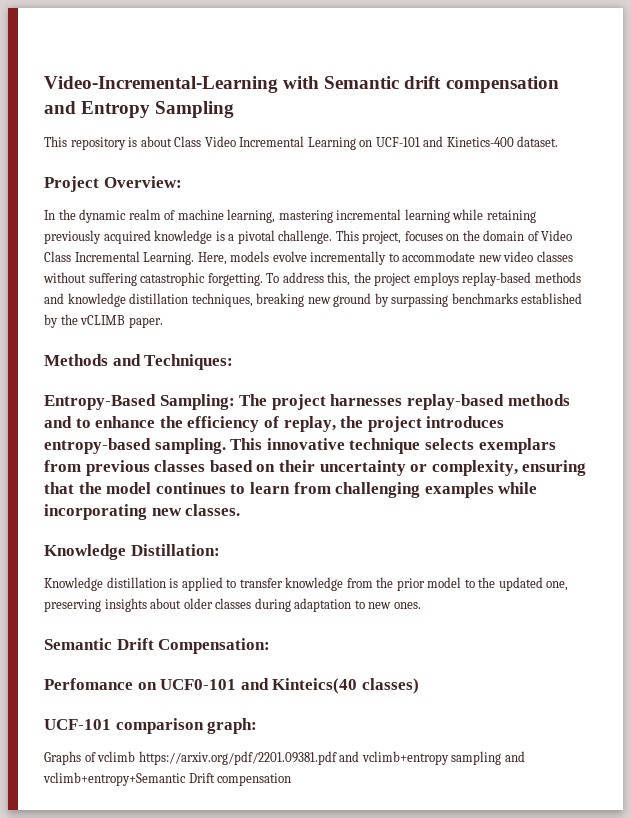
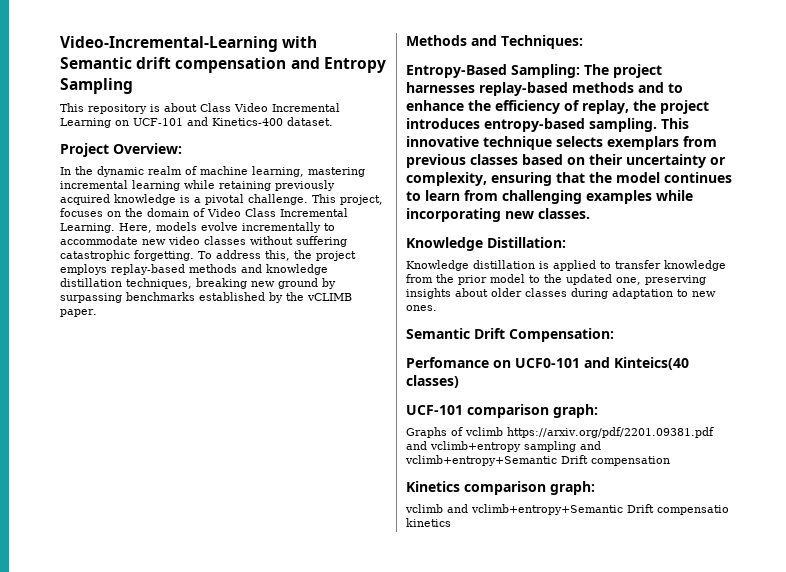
+ Kinetics comparison graph:
+ vclimb and vclimb+entropy+Semantic Drift compensatio kinetics

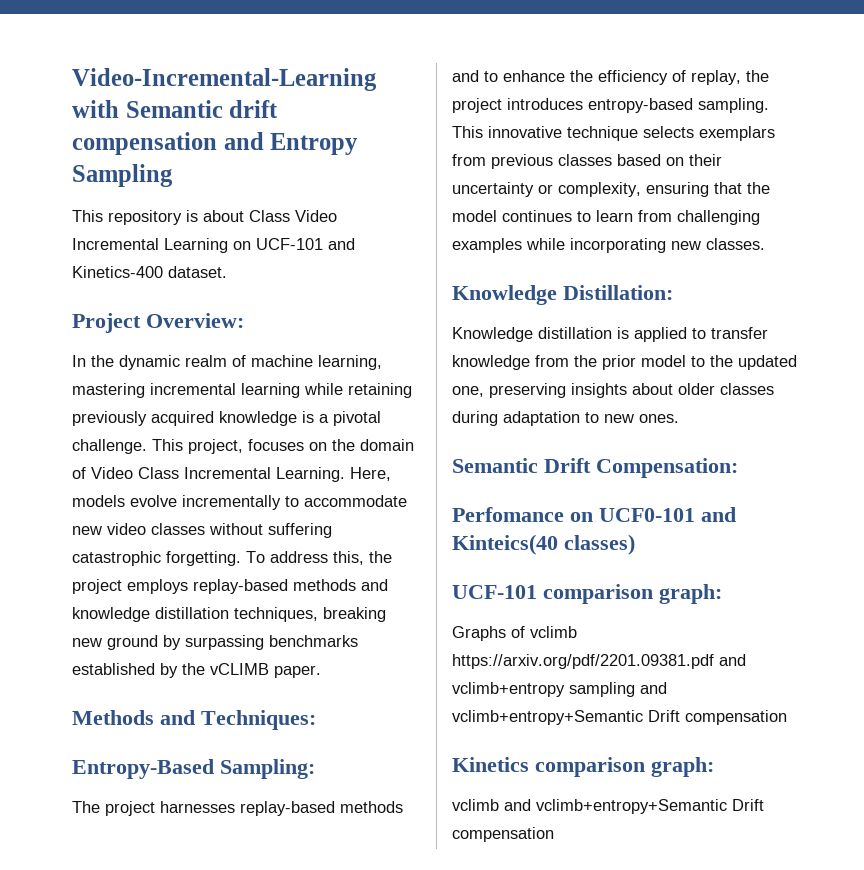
- Entropy-Based Sampling: The project harnesses replay-based methods and to enhance the efficiency of replay, the project introduces entropy-based sampling.
+ Entropy-Based Sampling:
+ The project harnesses replay-based methods and to enhance the efficiency of replay, the project introduces entropy-based sampling.
- vclimb and vclimb+entropy+Semantic Drift compensatio kinetics
+ vclimb and vclimb+entropy+Semantic Drift compensation

